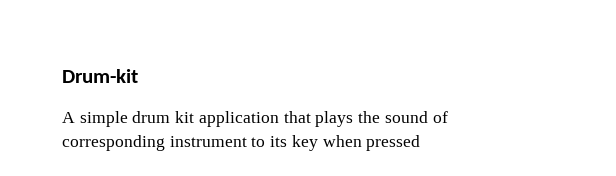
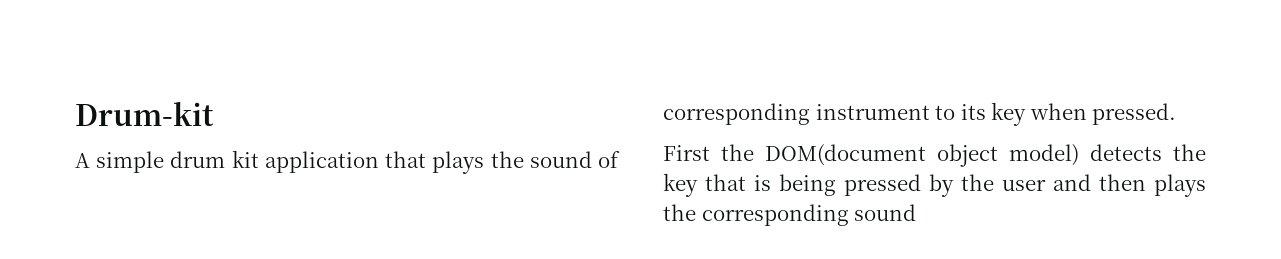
- A simple drum kit application that plays the sound of corresponding instrument to its key when pressed
+ A simple drum kit application that plays the sound of corresponding instrument to its key when pressed.
+ First the DOM(document object model) detects the key that is being pressed by the user and then plays the corresponding sound

